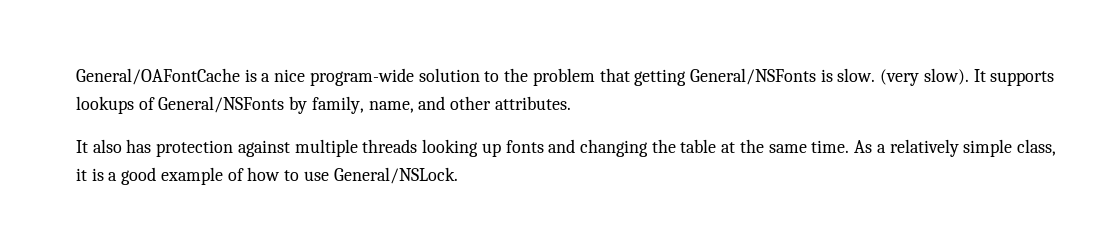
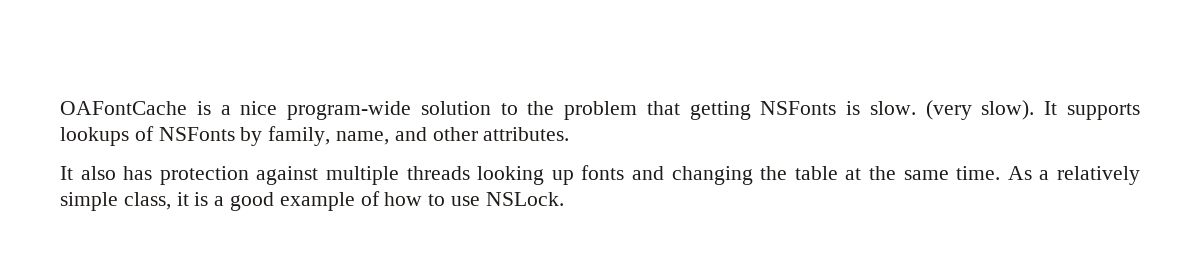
- General/OAFontCache is a nice program-wide solution to the problem that getting General/NSFonts is slow.
+ OAFontCache is a nice program-wide solution to the problem that getting NSFonts is slow.
- It supports lookups of General/NSFonts by family, name, and other attributes.
+ It supports lookups of NSFonts by family, name, and other attributes.
- As a relatively simple class, it is a good example of how to use General/NSLock.
+ As a relatively simple class, it is a good example of how to use NSLock.

